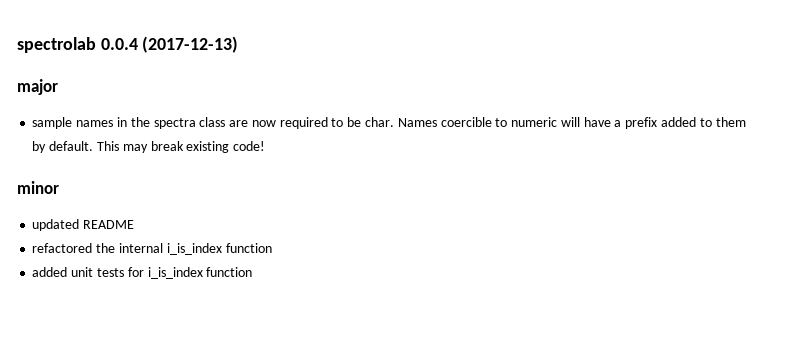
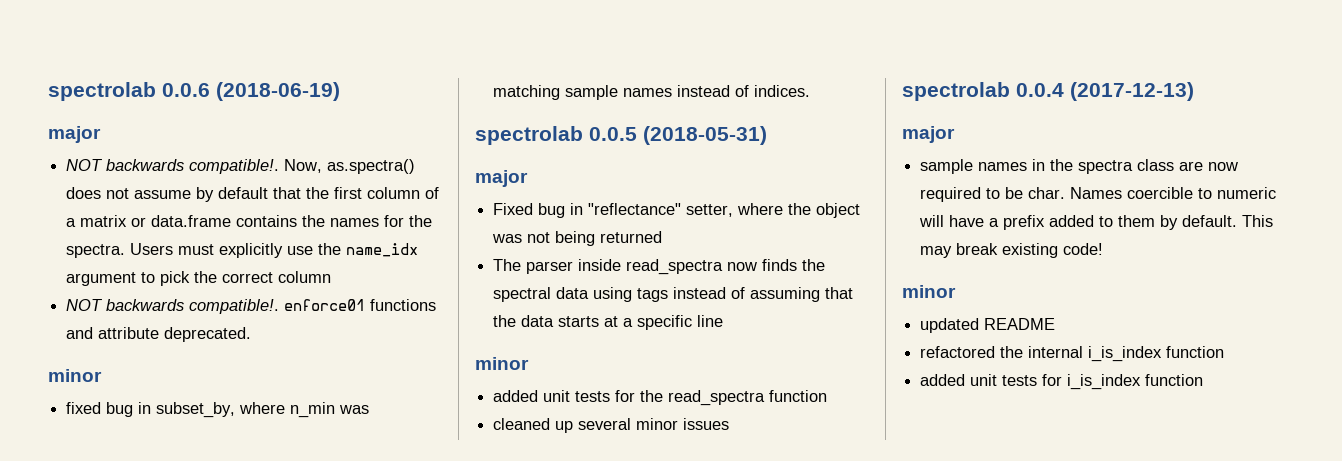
+ spectrolab 0.0.6 (2018-06-19)
+ major
+ NOT backwards compatible!. Now, as.spectra() does not assume by default that the first column of a matrix or data.frame contains the names for the spectra. Users must explicitly use the name_idx argument to pick the correct column
+ NOT backwards compatible!. enforce01 functions and attribute deprecated.
+ minor
+ fixed bug in subset_by, where n_min was matching sample names instead of indices.
+ spectrolab 0.0.5 (2018-05-31)
+ major
+ Fixed bug in "reflectance" setter, where the object was not being returned
+ The parser inside read_spectra now finds the spectral data using tags instead of assuming that the data starts at a specific line
+ minor
+ added unit tests for the read_spectra function
+ cleaned up several minor issues

